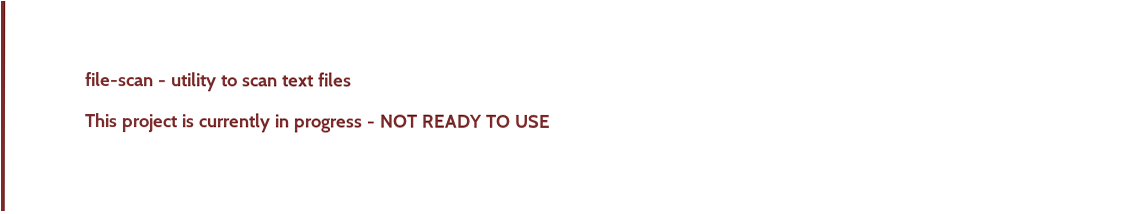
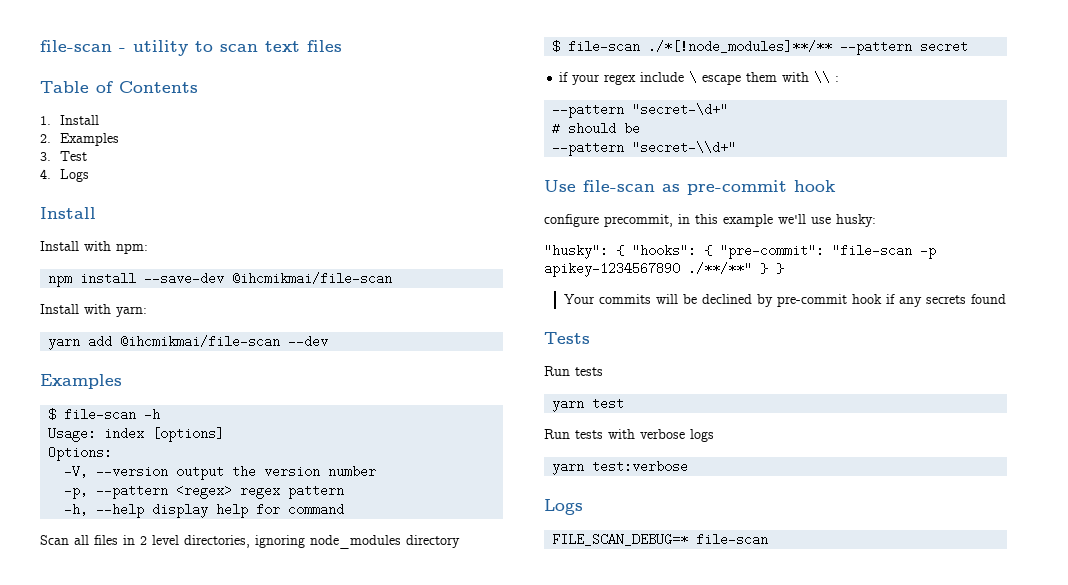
- This project is currently in progress - NOT READY TO USE
+ Table of Contents
+ 1. Install
+ 2. Examples
+ 3. Test
+ 4. Logs
+ Install
+ Install with npm:
+ npm install --save-dev @ihcmikmai/file-scan
+ Install with yarn:
+ yarn add @ihcmikmai/file-scan --dev
+ Examples
+ $ file-scan -h
+ Usage: index [options]
+ Options:
+ -V, --version output the version number
+ -p, --pattern <regex> regex pattern
+ -h, --help display help for command
+ Scan all files in 2 level directories, ignoring node_modules directory
+ $ file-scan ./*[!node_modules]**/** --pattern secret
+ if your regex include \ escape them with \\ :
+ --pattern "secret-\d+"
+ # should be
+ --pattern "secret-\\d+"
+ Use file-scan as pre-commit hook
+ configure precommit, in this example we'll use husky:
+ "husky": { "hooks": { "pre-commit": "file-scan -p apikey-1234567890 ./**/**" } }
+ Your commits will be declined by pre-commit hook if any secrets found
+ Tests
+ Run tests
+ yarn test
+ Run tests with verbose logs
+ yarn test:verbose
+ Logs
+ FILE_SCAN_DEBUG=* file-scan

